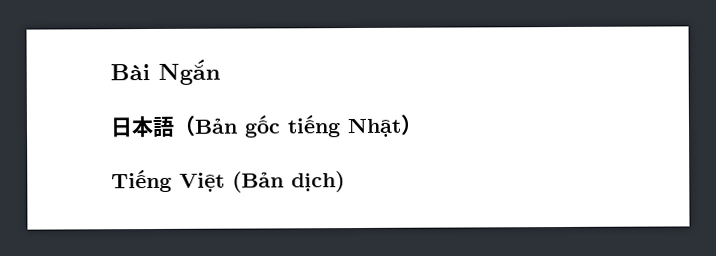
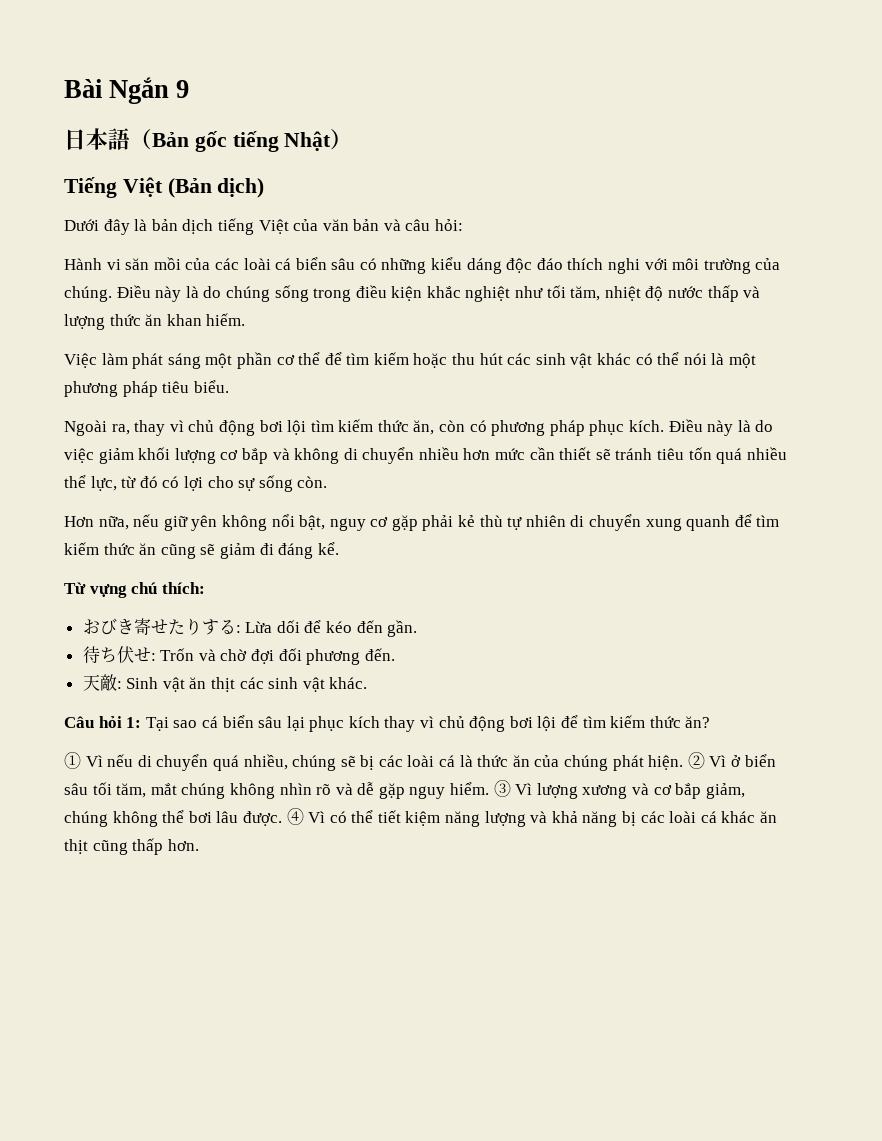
- Bài Ngắn
+ Bài Ngắn 9
+ Dưới đây là bản dịch tiếng Việt của văn bản và câu hỏi:
+ Hành vi săn mồi của các loài cá biển sâu có những kiểu dáng độc đáo thích nghi với môi trường của chúng. Điều này là do chúng sống trong điều kiện khắc nghiệt như tối tăm, nhiệt độ nước thấp và lượng thức ăn khan hiếm.
+ Việc làm phát sáng một phần cơ thể để tìm kiếm hoặc thu hút các sinh vật khác có thể nói là một phương pháp tiêu biểu.
+ Ngoài ra, thay vì chủ động bơi lội tìm kiếm thức ăn, còn có phương pháp phục kích. Điều này là do việc giảm khối lượng cơ bắp và không di chuyển nhiều hơn mức cần thiết sẽ tránh tiêu tốn quá nhiều thể lực, từ đó có lợi cho sự sống còn.
+ Hơn nữa, nếu giữ yên không nổi bật, nguy cơ gặp phải kẻ thù tự nhiên di chuyển xung quanh để tìm kiếm thức ăn cũng sẽ giảm đi đáng kể.
+ Từ vựng chú thích:
+ おびき寄せたりする: Lừa dối để kéo đến gần.
+ 待ち伏せ: Trốn và chờ đợi đối phương đến.
+ 天敵: Sinh vật ăn thịt các sinh vật khác.
+ Câu hỏi 1: Tại sao cá biển sâu lại phục kích thay vì chủ động bơi lội để tìm kiếm thức ăn?
+ ① Vì nếu di chuyển quá nhiều, chúng sẽ bị các loài cá là thức ăn của chúng phát hiện. ② Vì ở biển sâu tối tăm, mắt chúng không nhìn rõ và dễ gặp nguy hiểm. ③ Vì lượng xương và cơ bắp giảm, chúng không thể bơi lâu được. ④ Vì có thể tiết kiệm năng lượng và khả năng bị các loài cá khác ăn thịt cũng thấp hơn.

